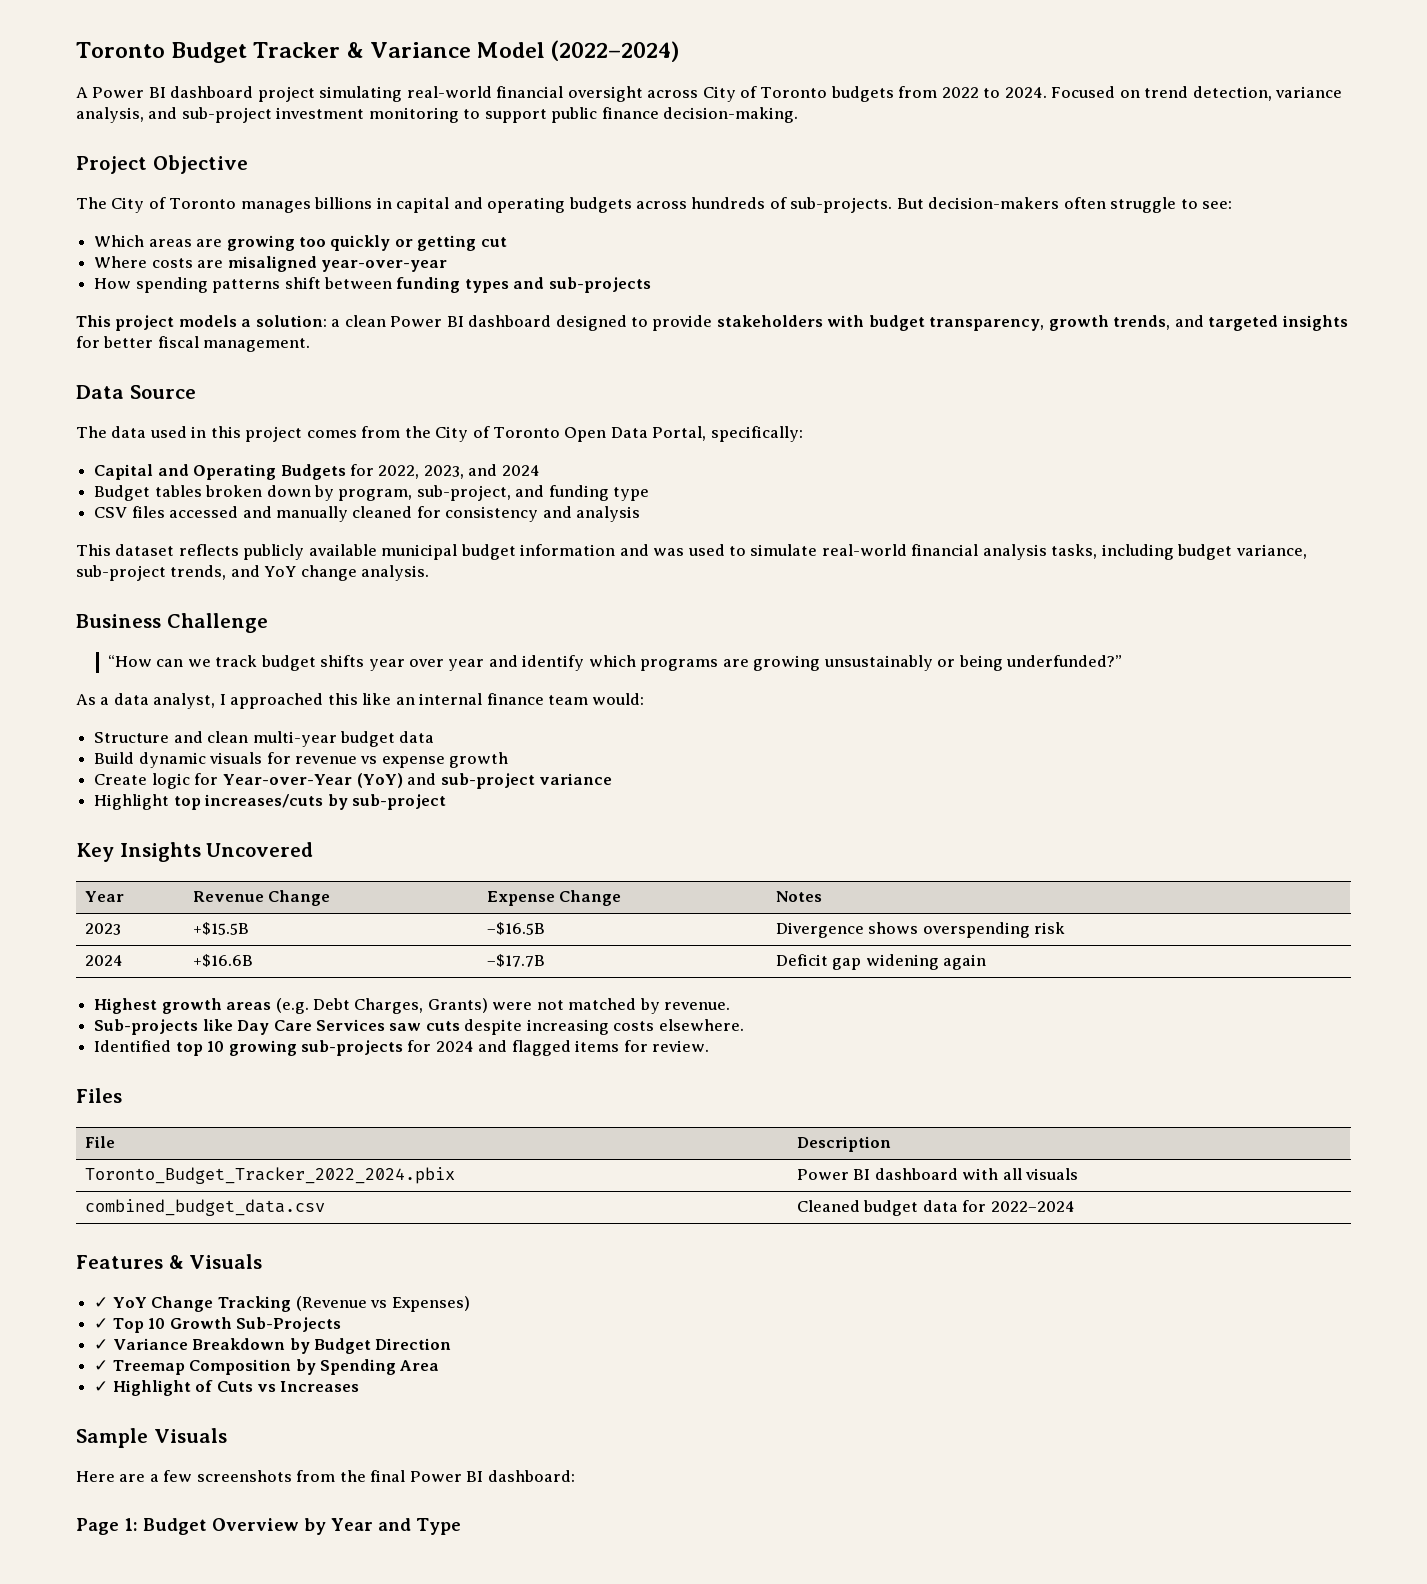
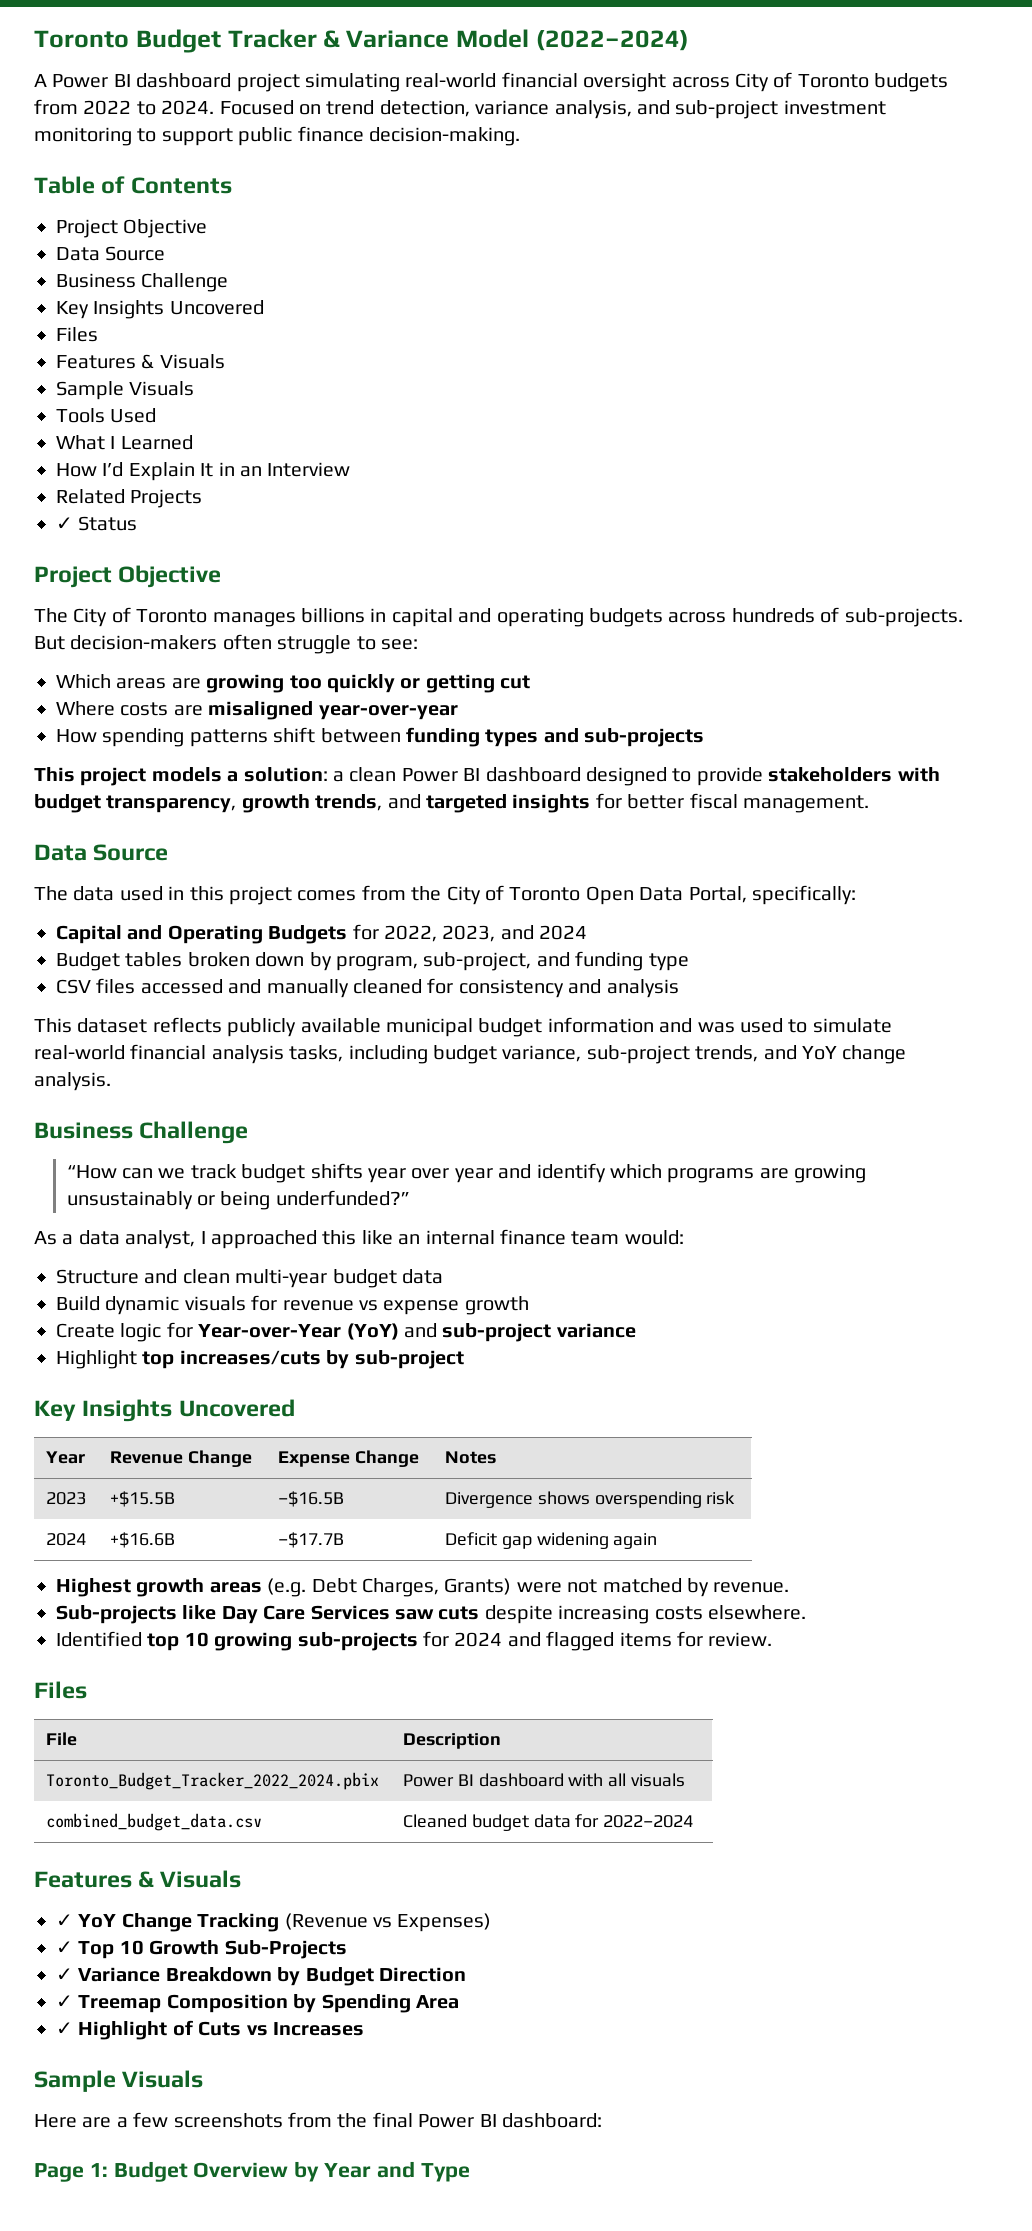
+ Table of Contents
+ Project Objective
+ Data Source
+ Business Challenge
+ Key Insights Uncovered
+ Files
+ Features & Visuals
+ Sample Visuals
+ Tools Used
+ What I Learned
+ How I’d Explain It in an Interview
+ Related Projects
+ ✓ Status

